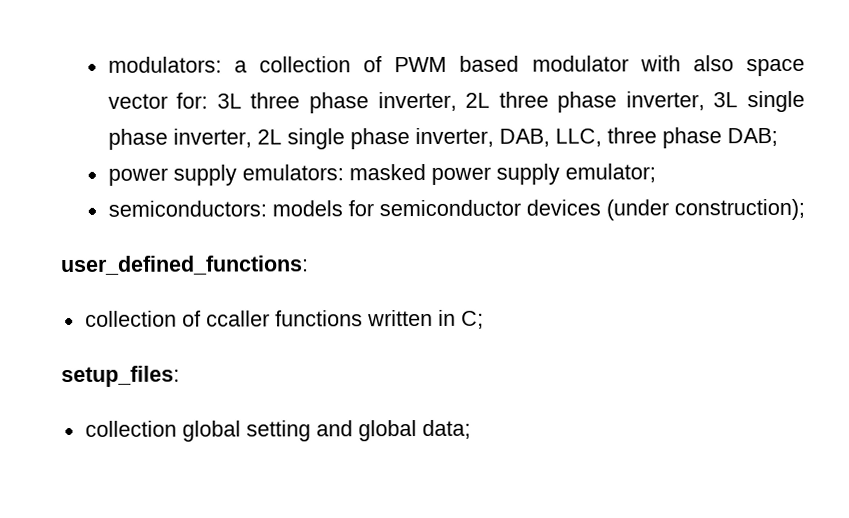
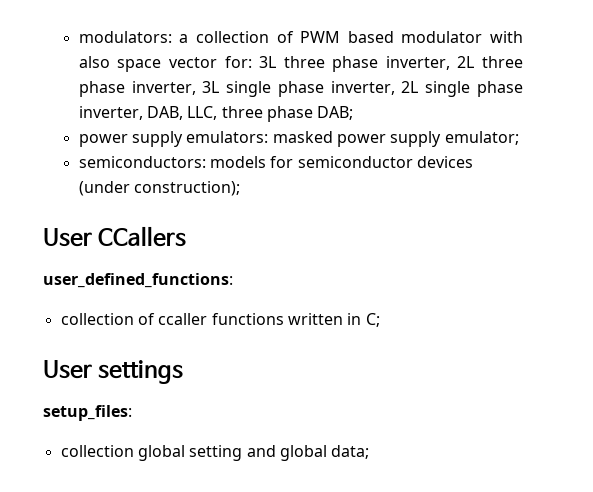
+ User CCallers
+ User settings

